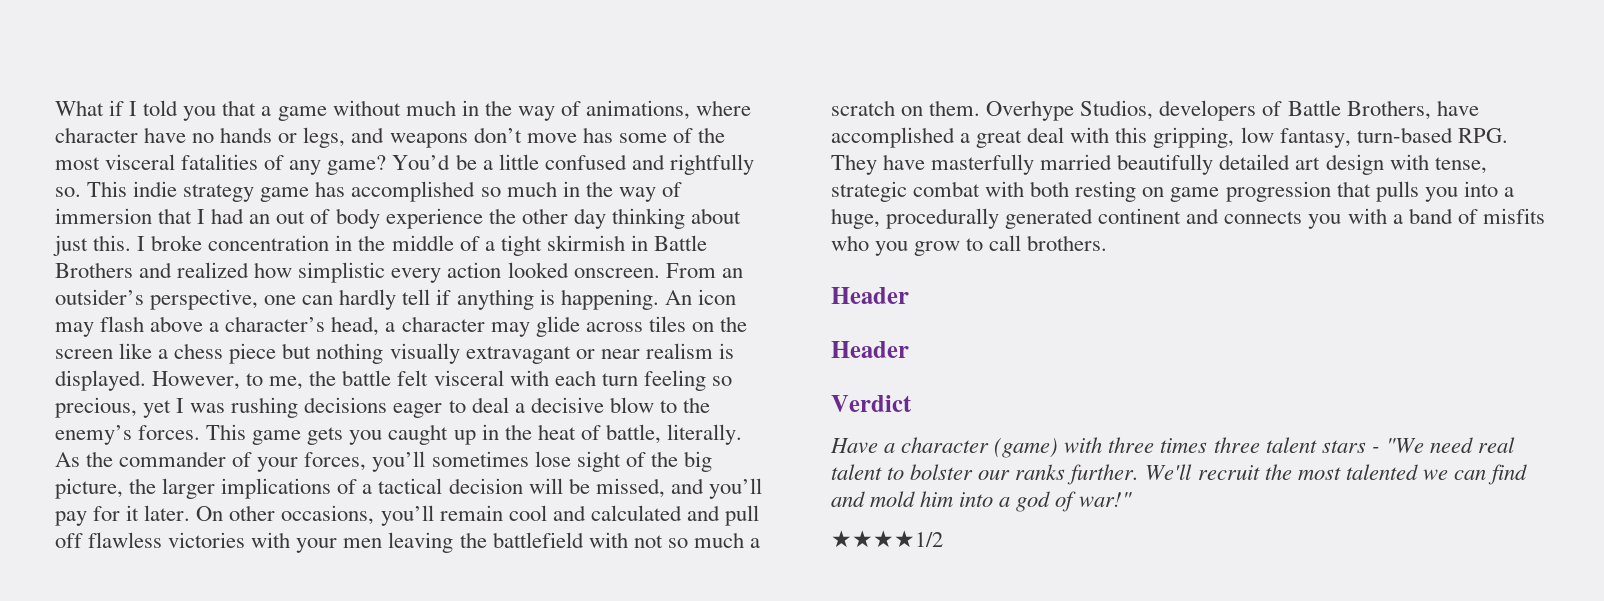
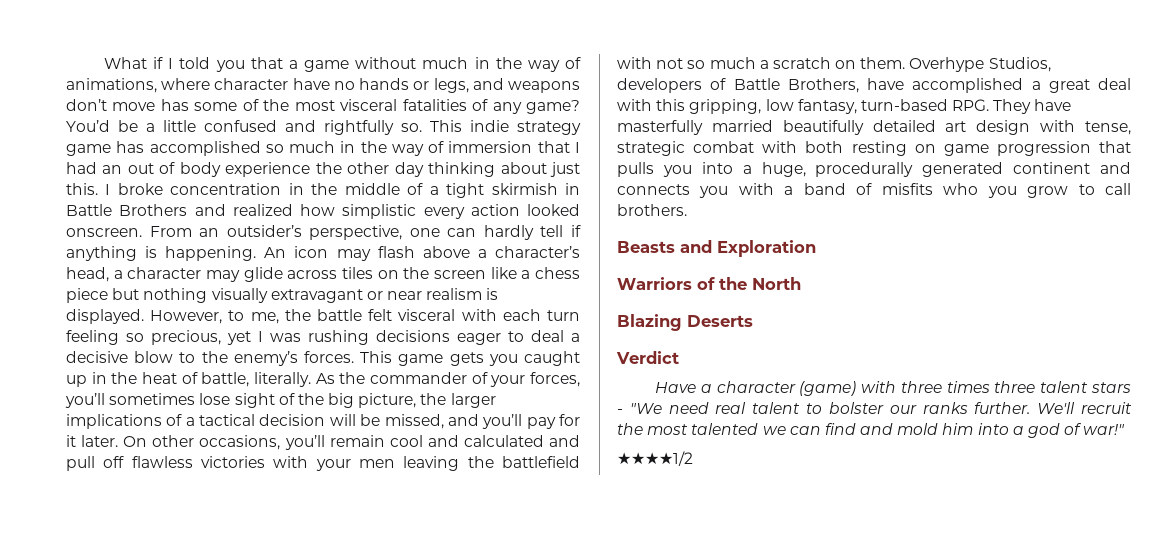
  Overhype Studios, developers of Battle Brothers, have accomplished a great deal with this gripping, low fantasy, turn-based RPG. They have masterfully married beautifully detailed art design with tense, strategic combat with both resting on game progression that pulls you into a huge, procedurally generated continent and connects you with a band of misfits who you grow to call brothers.
- Header
- Header
+ Beasts and Exploration
+ Warriors of the North
+ Blazing Deserts

